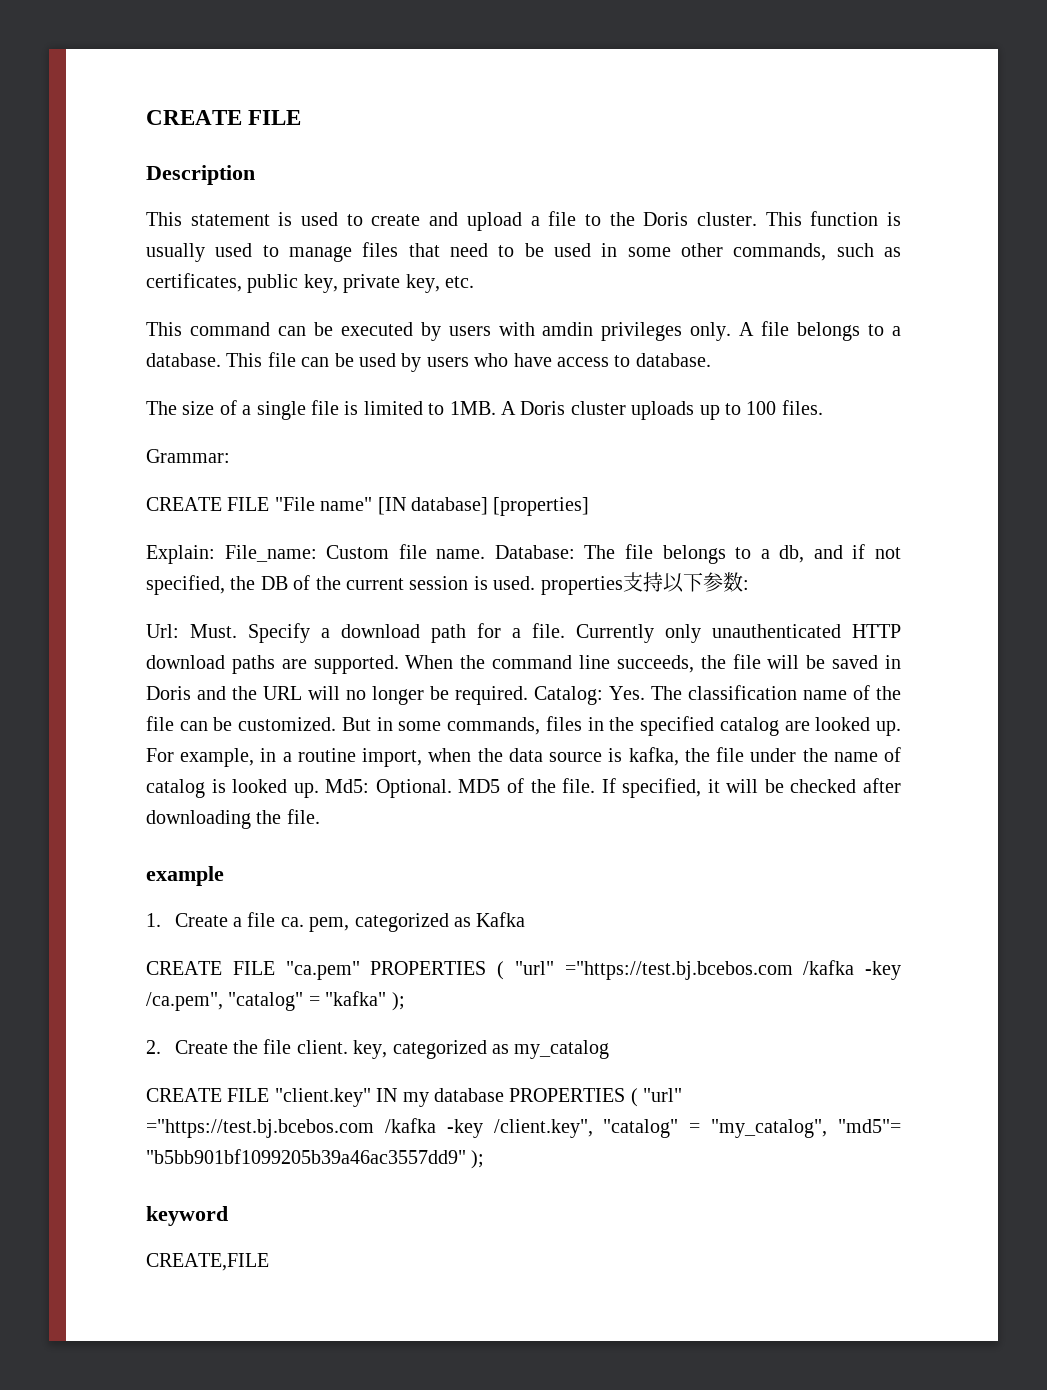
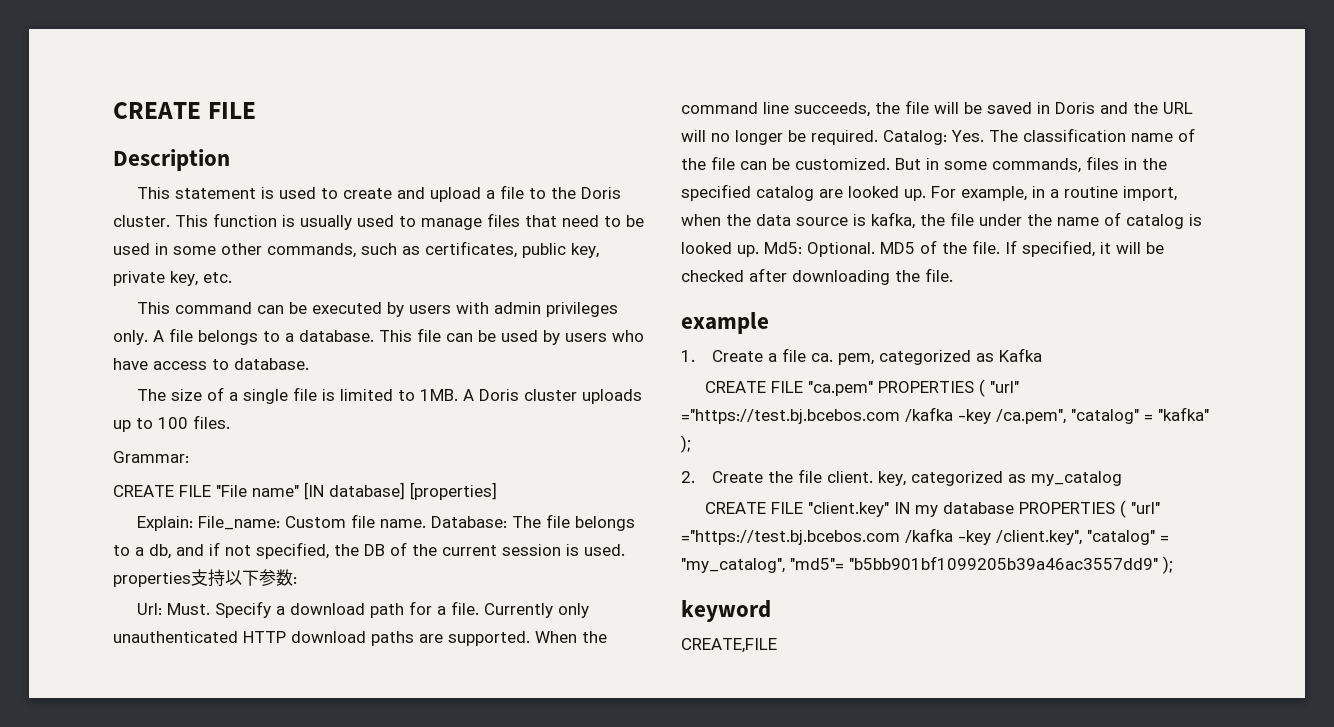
- This command can be executed by users with amdin privileges only.
+ This command can be executed by users with admin privileges only.

